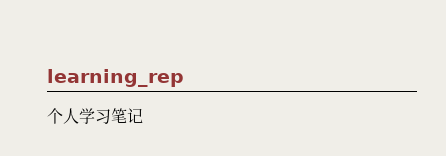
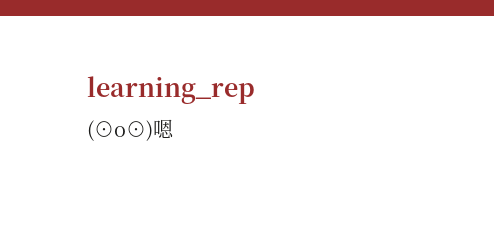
- 个人学习笔记
+ (⊙o⊙)嗯

